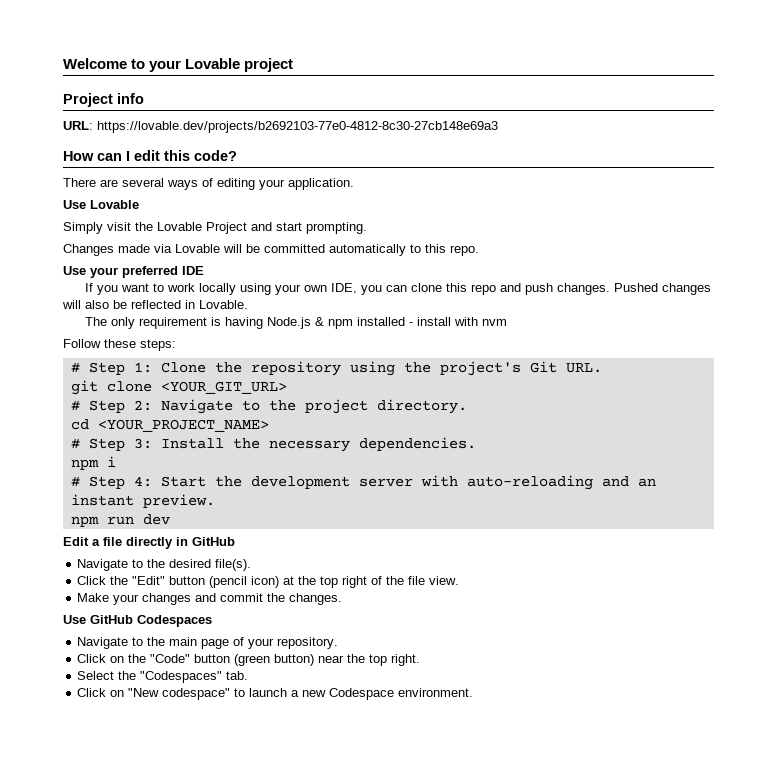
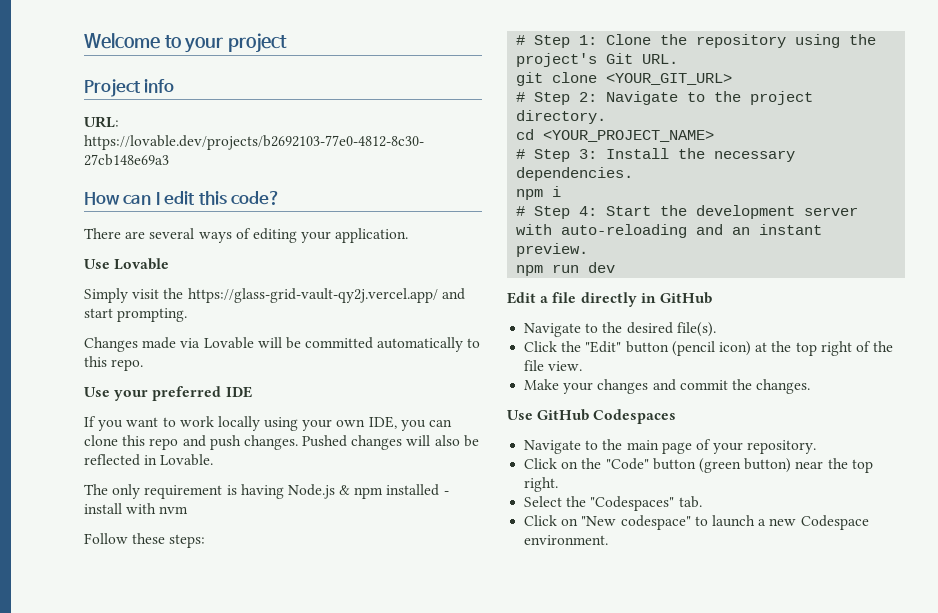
- Welcome to your Lovable project
+ Welcome to your project
- Simply visit the Lovable Project and start prompting.
+ Simply visit the https://glass-grid-vault-qy2j.vercel.app/ and start prompting.

